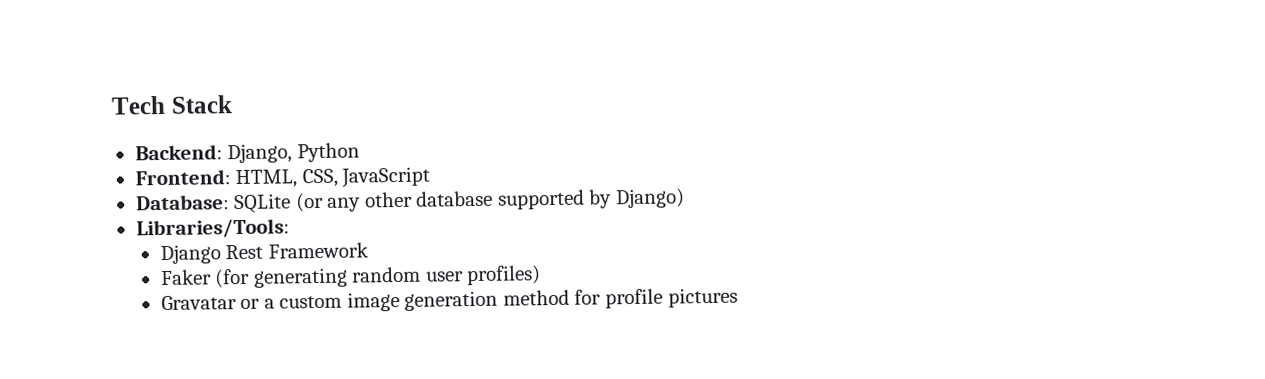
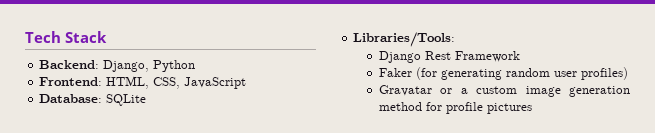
- Database: SQLite (or any other database supported by Django)
+ Database: SQLite

